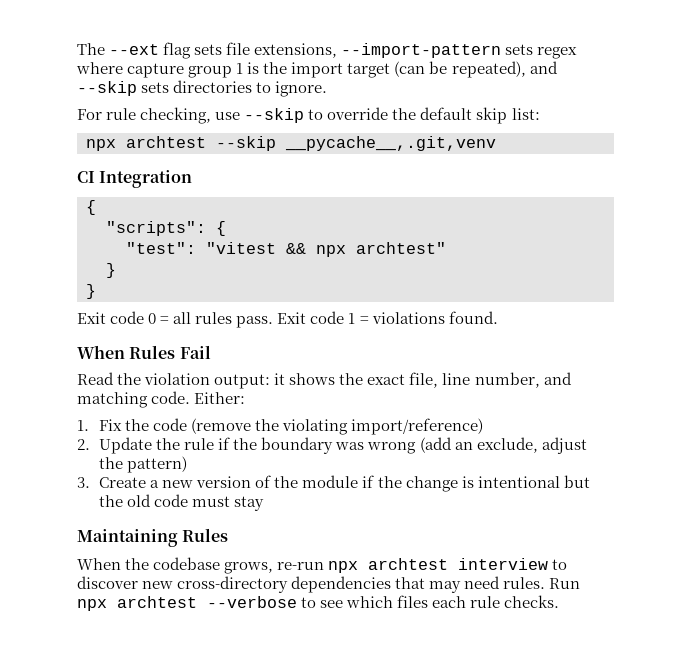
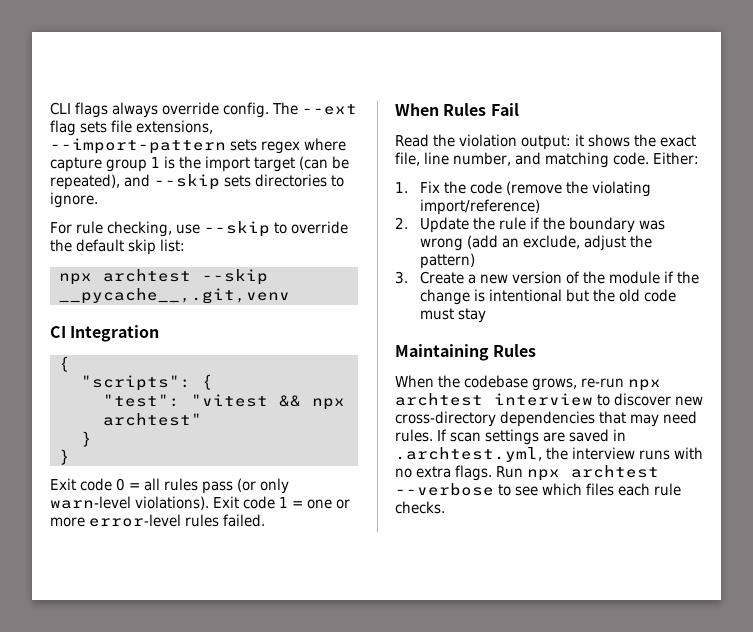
+ CLI flags always override config.
- Exit code 0 = all rules pass. Exit code 1 = violations found.
+ Exit code 0 = all rules pass (or only warn-level violations). Exit code 1 = one or more error-level rules failed.
+ If scan settings are saved in .archtest.yml, the interview runs with no extra flags.

